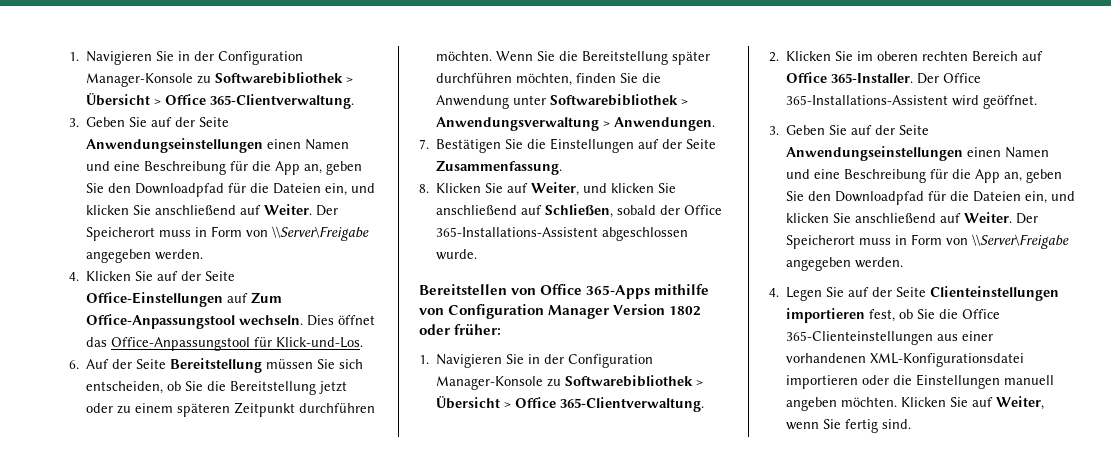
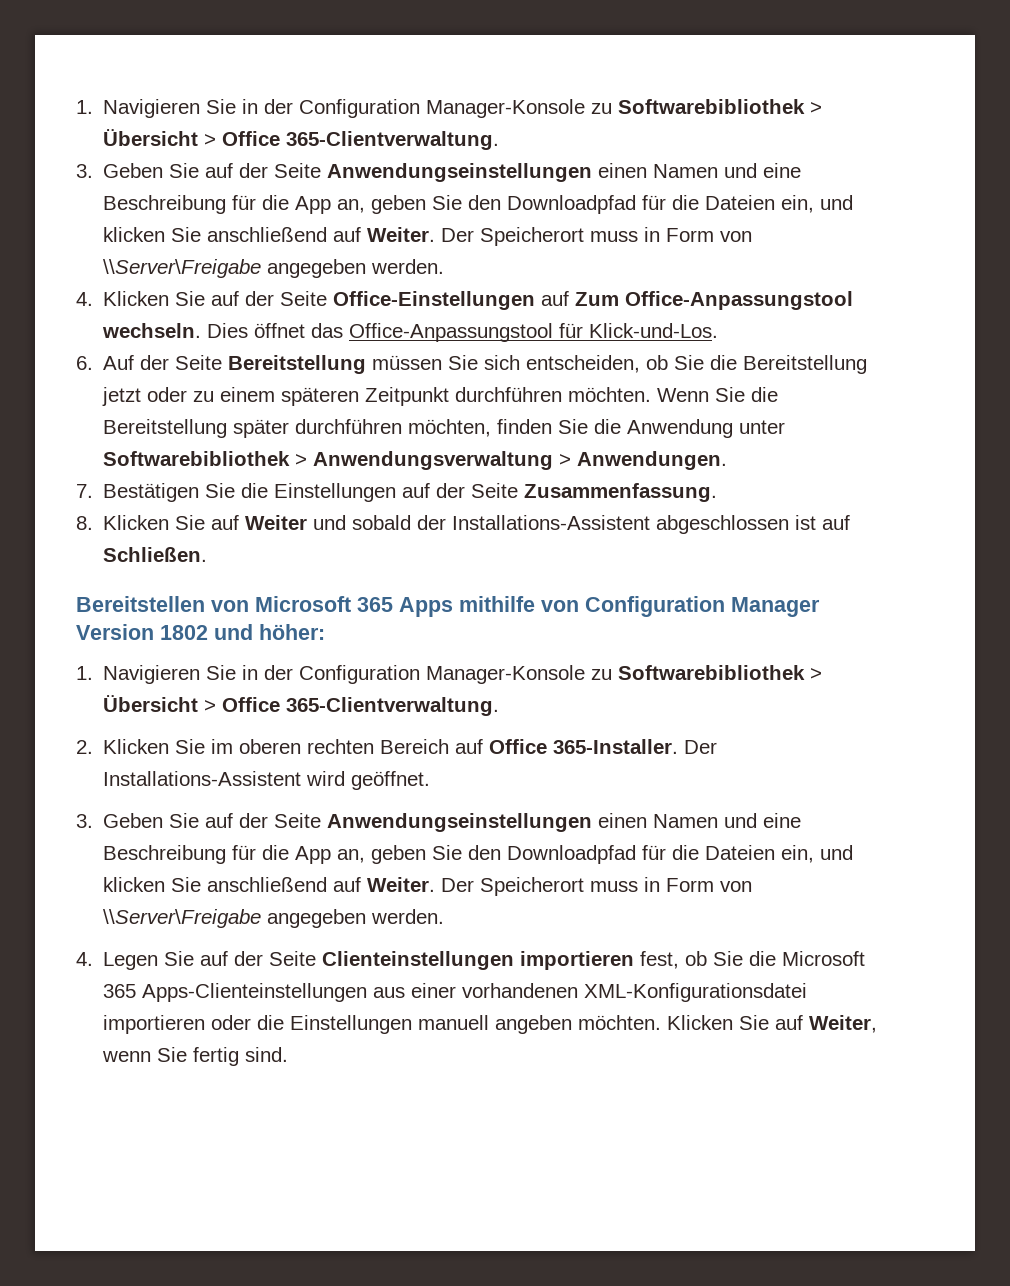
- 8. Klicken Sie auf Weiter, und klicken Sie anschließend auf Schließen, sobald der Office 365-Installations-Assistent abgeschlossen wurde.
+ 8. Klicken Sie auf Weiter und sobald der Installations-Assistent abgeschlossen ist auf Schließen.
- Bereitstellen von Office 365-Apps mithilfe von Configuration Manager Version 1802 oder früher:
+ Bereitstellen von Microsoft 365 Apps mithilfe von Configuration Manager Version 1802 und höher:
- Der Office 365-Installations-Assistent wird geöffnet.
+ Der Installations-Assistent wird geöffnet.
- 4. Legen Sie auf der Seite Clienteinstellungen importieren fest, ob Sie die Office 365-Clienteinstellungen aus einer vorhandenen XML-Konfigurationsdatei importieren oder die Einstellungen manuell angeben möchten.
+ 4. Legen Sie auf der Seite Clienteinstellungen importieren fest, ob Sie die Microsoft 365 Apps-Clienteinstellungen aus einer vorhandenen XML-Konfigurationsdatei importieren oder die Einstellungen manuell angeben möchten.

